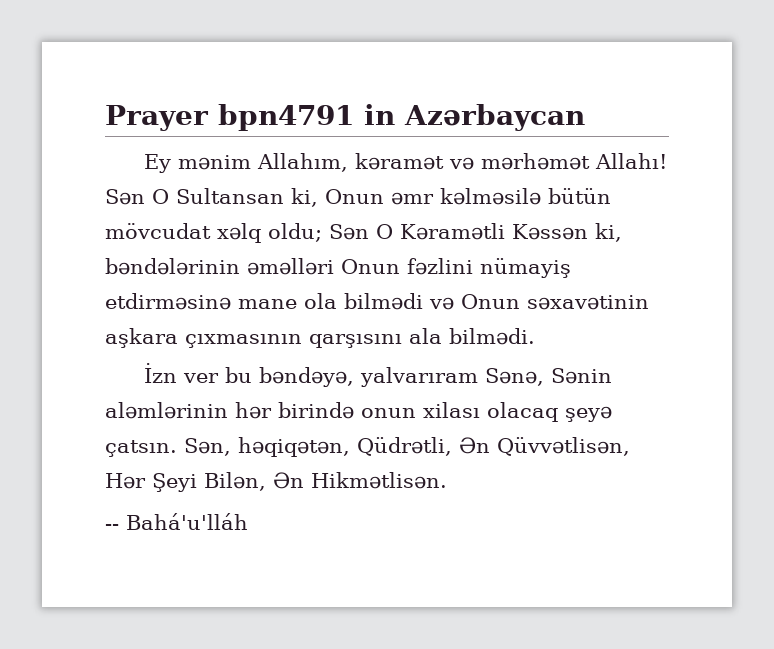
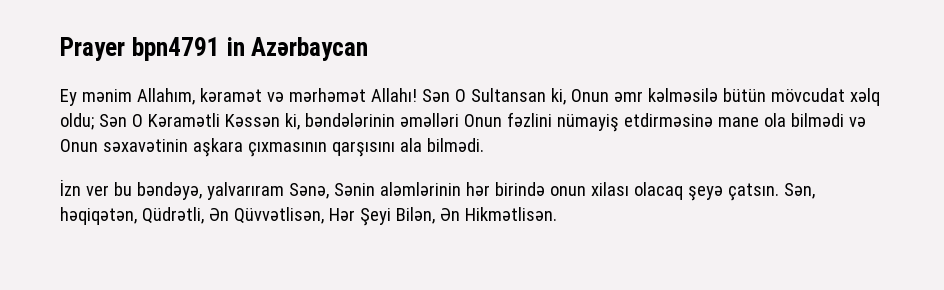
- -- Bahá'u'lláh

